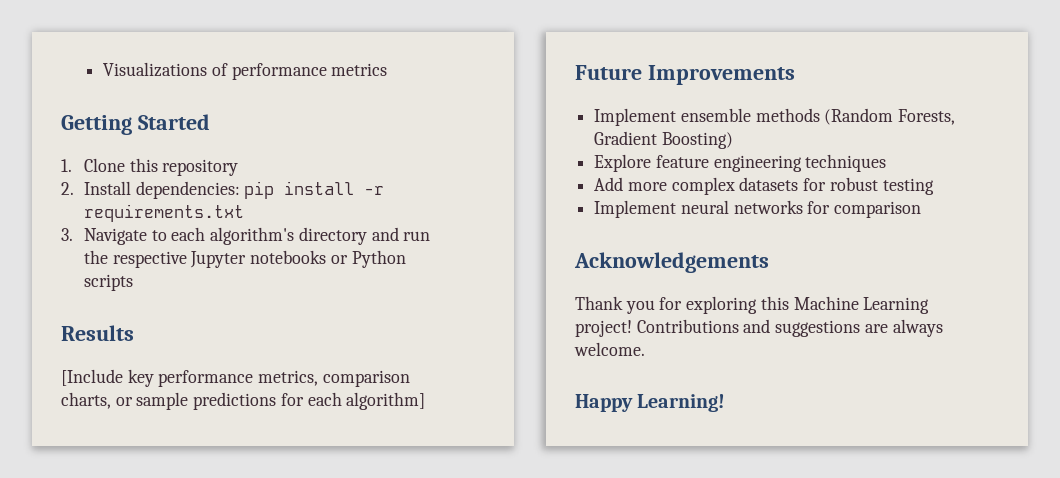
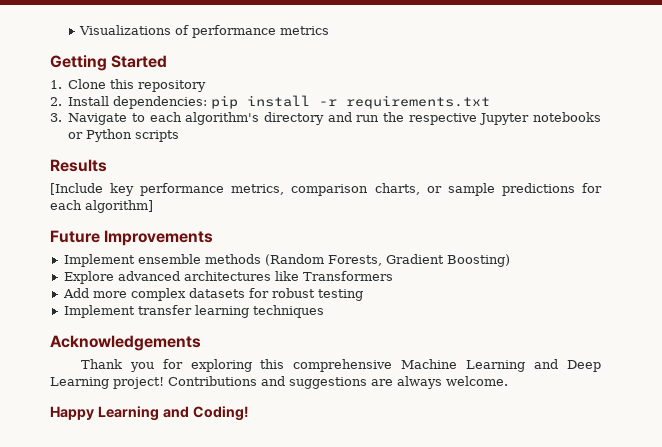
- Explore feature engineering techniques
+ Explore advanced architectures like Transformers
- Implement neural networks for comparison
+ Implement transfer learning techniques
- Thank you for exploring this Machine Learning project!
+ Thank you for exploring this comprehensive Machine Learning and Deep Learning project!
- Happy Learning!
+ Happy Learning and Coding!

